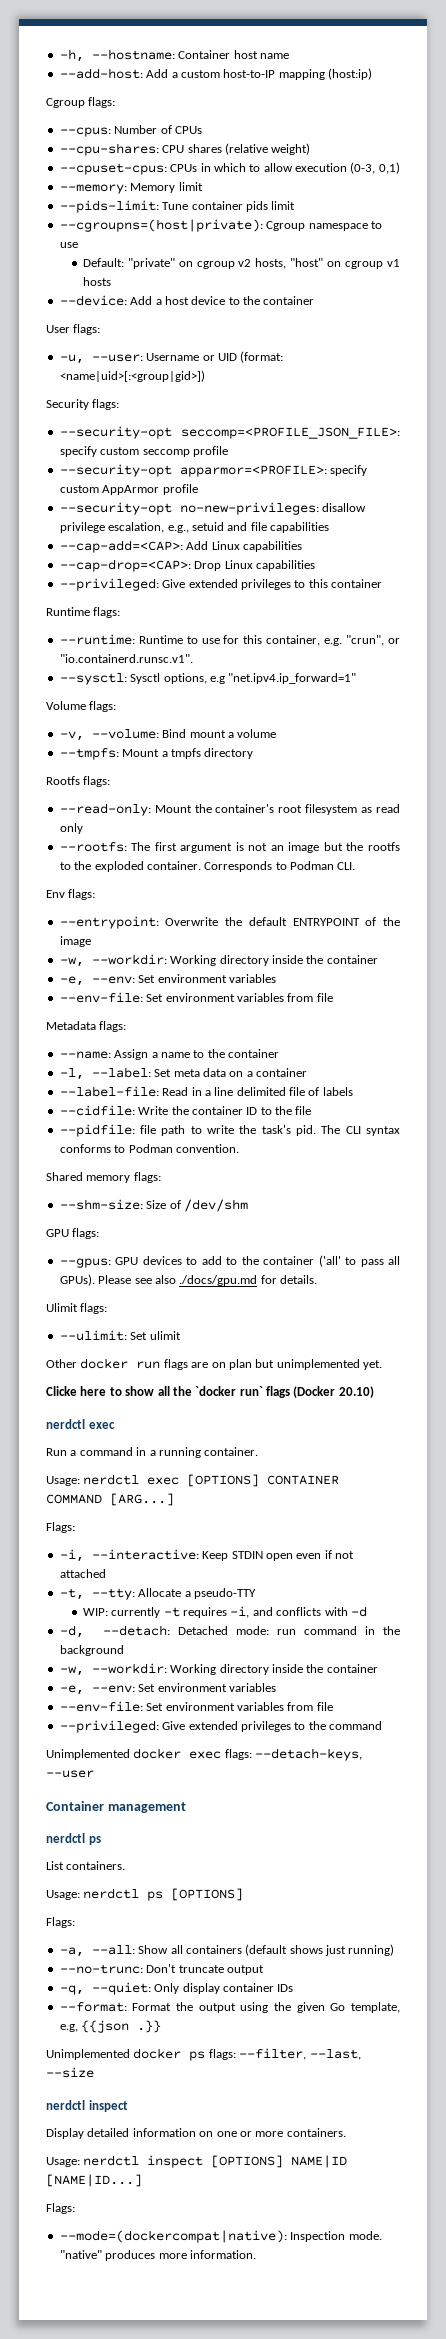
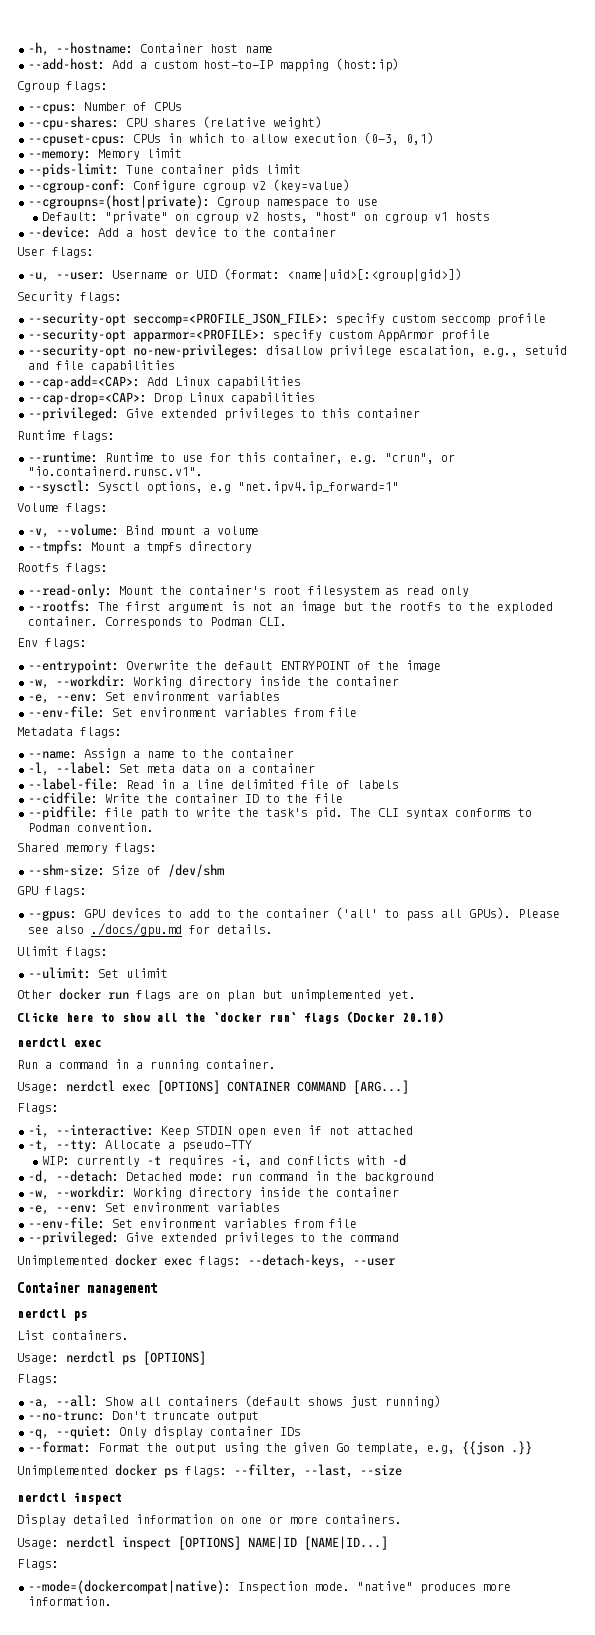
+ --cgroup-conf: Configure cgroup v2 (key=value)

